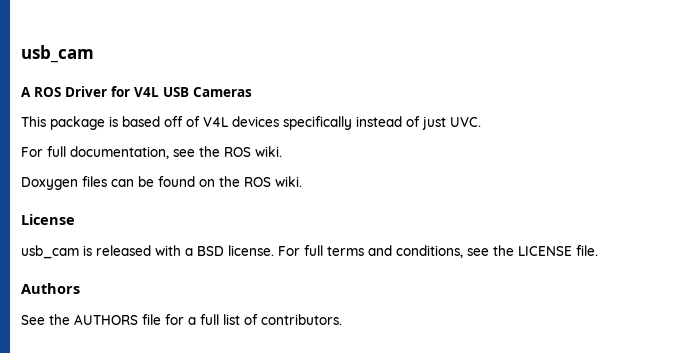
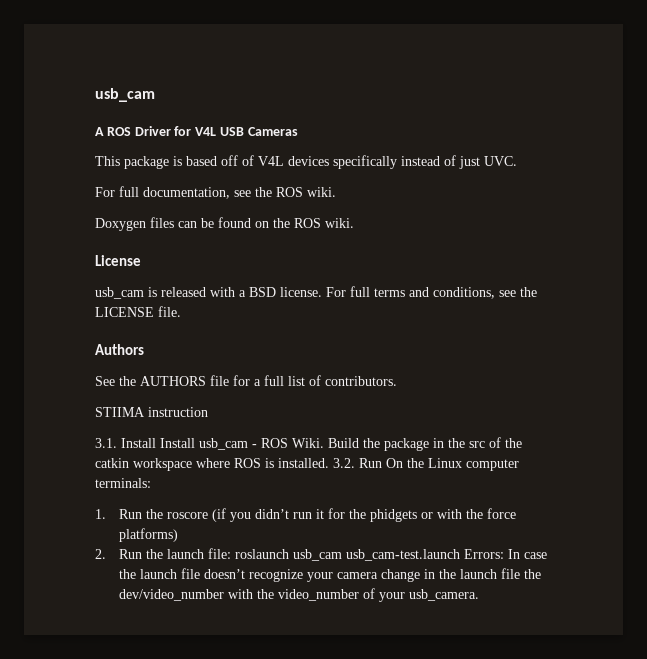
+ STIIMA instruction
+ 3.1. Install Install usb_cam - ROS Wiki. Build the package in the src of the catkin workspace where ROS is installed. 3.2. Run On the Linux computer terminals:
+ 1. Run the roscore (if you didn’t run it for the phidgets or with the force platforms)
+ 2. Run the launch file: roslaunch usb_cam usb_cam-test.launch Errors: In case the launch file doesn’t recognize your camera change in the launch file the dev/video_number with the video_number of your usb_camera.

